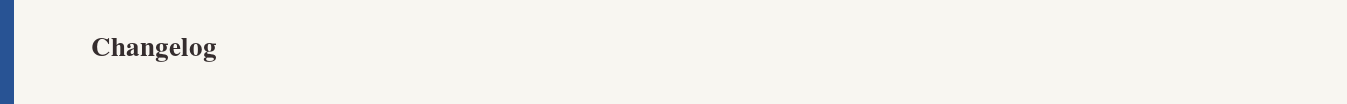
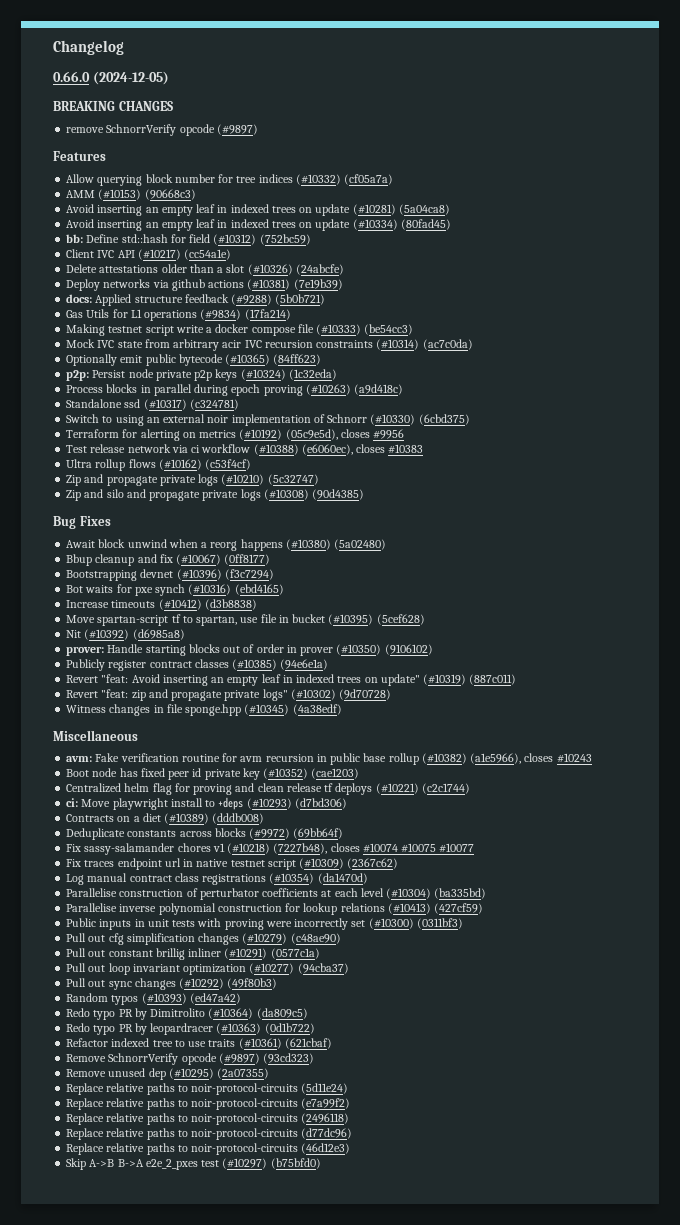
+ 0.66.0 (2024-12-05)
+ BREAKING CHANGES
+ remove SchnorrVerify opcode (#9897)
+ Features
+ Allow querying block number for tree indices (#10332) (cf05a7a)
+ AMM (#10153) (90668c3)
+ Avoid inserting an empty leaf in indexed trees on update (#10281) (5a04ca8)
+ Avoid inserting an empty leaf in indexed trees on update (#10334) (80fad45)
+ bb: Define std::hash for field (#10312) (752bc59)
+ Client IVC API (#10217) (cc54a1e)
+ Delete attestations older than a slot (#10326) (24abcfe)
+ Deploy networks via github actions (#10381) (7e19b39)
+ docs: Applied structure feedback (#9288) (5b0b721)
+ Gas Utils for L1 operations (#9834) (17fa214)
+ Making testnet script write a docker compose file (#10333) (be54cc3)
+ Mock IVC state from arbitrary acir IVC recursion constraints (#10314) (ac7c0da)
+ Optionally emit public bytecode (#10365) (84ff623)
+ p2p: Persist node private p2p keys (#10324) (1c32eda)
+ Process blocks in parallel during epoch proving (#10263) (a9d418c)
+ Standalone ssd (#10317) (c324781)
+ Switch to using an external noir implementation of Schnorr (#10330) (6cbd375)
+ Terraform for alerting on metrics (#10192) (05c9e5d), closes #9956
+ Test release network via ci workflow (#10388) (e6060ec), closes #10383
+ Ultra rollup flows (#10162) (c53f4cf)
+ Zip and propagate private logs (#10210) (5c32747)
+ Zip and silo and propagate private logs (#10308) (90d4385)
+ Bug Fixes
+ Await block unwind when a reorg happens (#10380) (5a02480)
+ Bbup cleanup and fix (#10067) (0ff8177)
+ Bootstrapping devnet (#10396) (f3c7294)
+ Bot waits for pxe synch (#10316) (ebd4165)
+ Increase timeouts (#10412) (d3b8838)
+ Move spartan-script tf to spartan, use file in bucket (#10395) (5cef628)
+ Nit (#10392) (d6985a8)
+ prover: Handle starting blocks out of order in prover (#10350) (9106102)
+ Publicly register contract classes (#10385) (94e6e1a)
+ Revert "feat: Avoid inserting an empty leaf in indexed trees on update" (#10319) (887c011)
+ Revert "feat: zip and propagate private logs" (#10302) (9d70728)
+ Witness changes in file sponge.hpp (#10345) (4a38edf)
+ Miscellaneous
+ avm: Fake verification routine for avm recursion in public base rollup (#10382) (a1e5966), closes #10243
+ Boot node has fixed peer id private key (#10352) (cae1203)
+ Centralized helm flag for proving and clean release tf deploys (#10221) (c2c1744)
+ ci: Move playwright install to +deps (#10293) (d7bd306)
+ Contracts on a diet (#10389) (dddb008)
+ Deduplicate constants across blocks (#9972) (69bb64f)
+ Fix sassy-salamander chores v1 (#10218) (7227b48), closes #10074 #10075 #10077
+ Fix traces endpoint url in native testnet script (#10309) (2367c62)
+ Log manual contract class registrations (#10354) (da1470d)
+ Parallelise construction of perturbator coefficients at each level (#10304) (ba335bd)
+ Parallelise inverse polynomial construction for lookup relations (#10413) (427cf59)
+ Public inputs in unit tests with proving were incorrectly set (#10300) (0311bf3)
+ Pull out cfg simplification changes (#10279) (c48ae90)
+ Pull out constant brillig inliner (#10291) (0577c1a)
+ Pull out loop invariant optimization (#10277) (94cba37)
+ Pull out sync changes (#10292) (49f80b3)
+ Random typos (#10393) (ed47a42)
+ Redo typo PR by Dimitrolito (#10364) (da809c5)
+ Redo typo PR by leopardracer (#10363) (0d1b722)
+ Refactor indexed tree to use traits (#10361) (621cbaf)
+ Remove SchnorrVerify opcode (#9897) (93cd323)
+ Remove unused dep (#10295) (2a07355)
+ Replace relative paths to noir-protocol-circuits (5d11e24)
+ Replace relative paths to noir-protocol-circuits (e7a99f2)
+ Replace relative paths to noir-protocol-circuits (2496118)
+ Replace relative paths to noir-protocol-circuits (d77dc96)
+ Replace relative paths to noir-protocol-circuits (46d12e3)
+ Skip A->B B->A e2e_2_pxes test (#10297) (b75bfd0)

